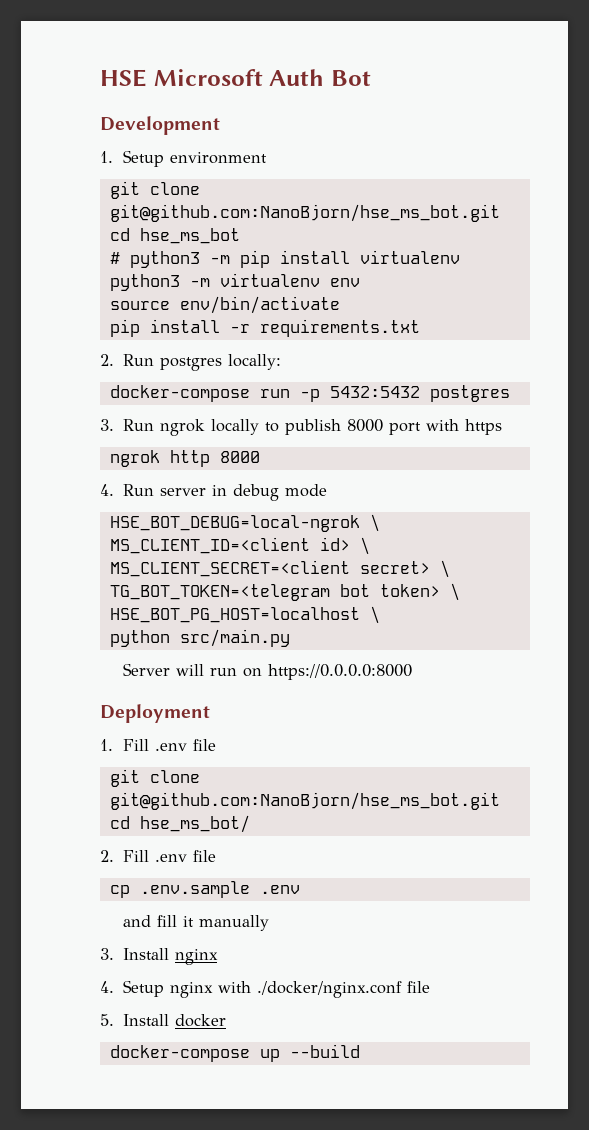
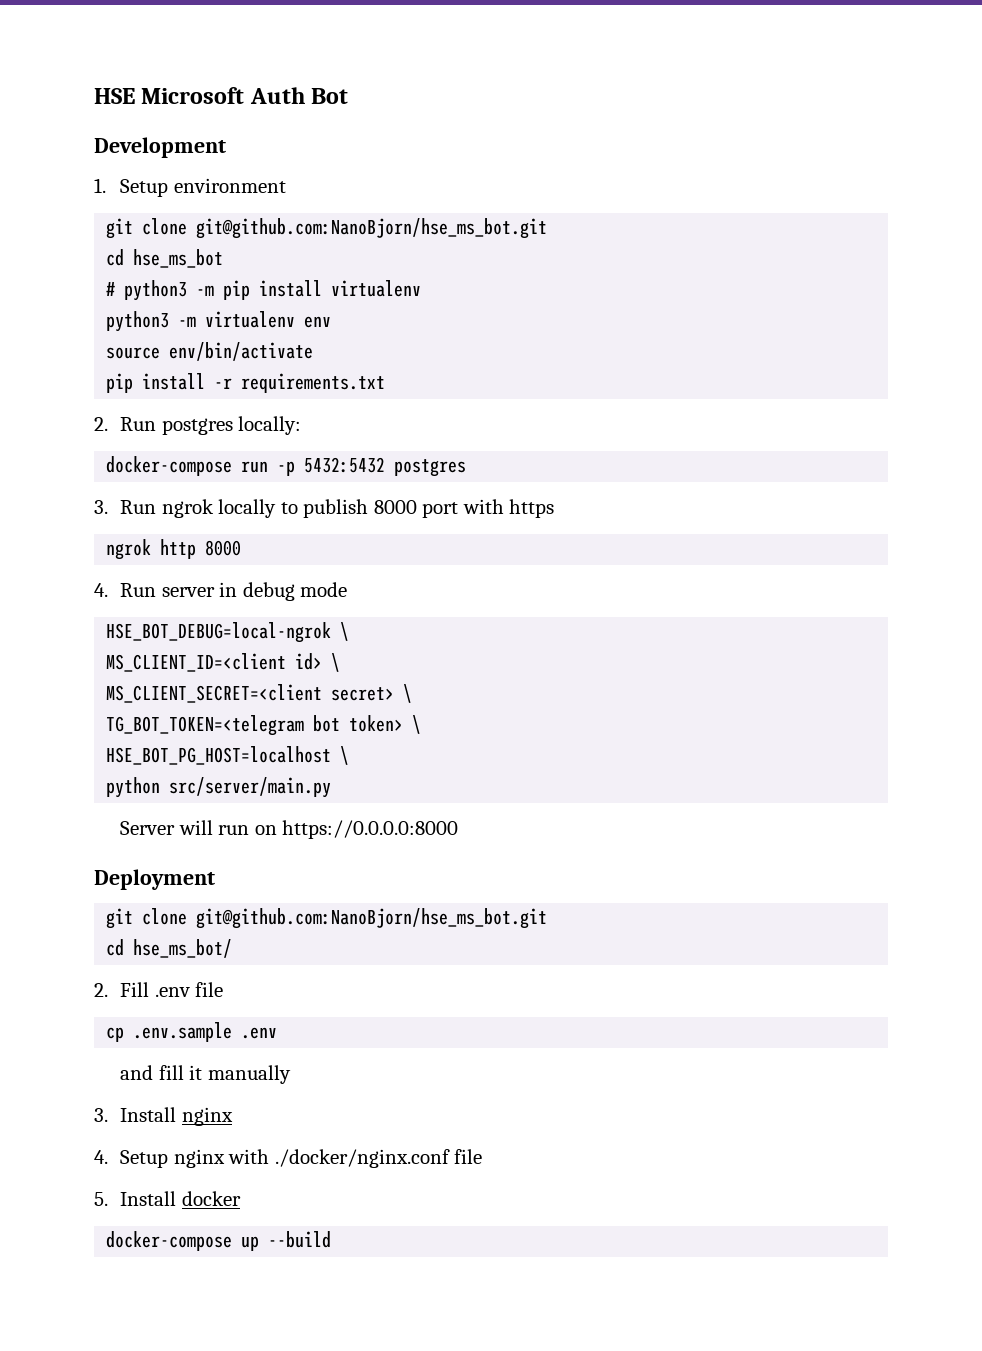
- python src/main.py
+ python src/server/main.py
- 1. Fill .env file

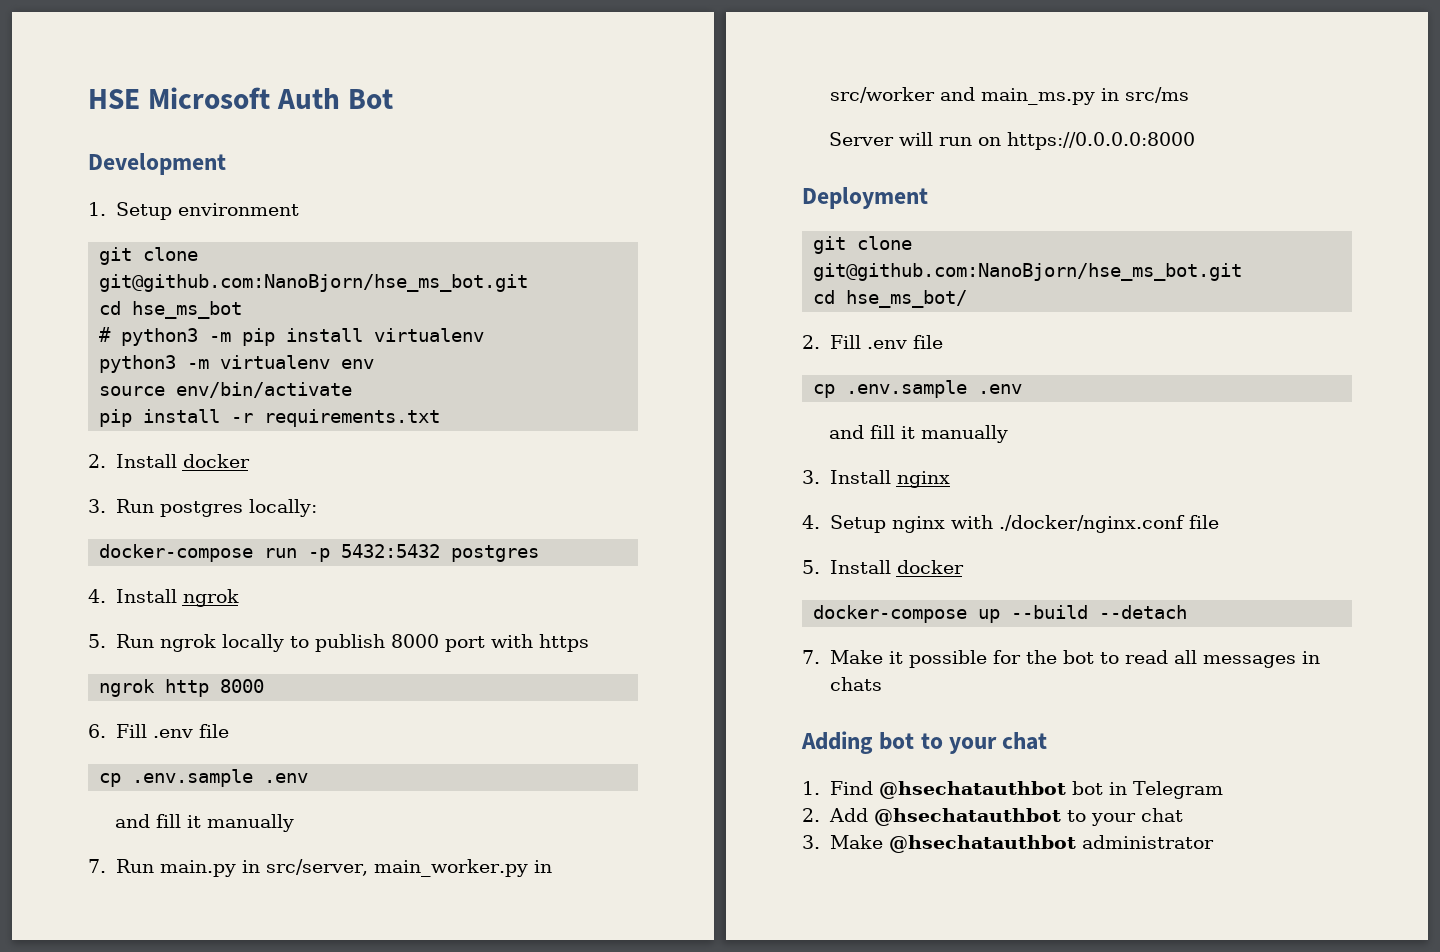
- 2. Run postgres locally:
+ 2. Install docker
+ 3. Run postgres locally:
- 3. Run ngrok locally to publish 8000 port with https
+ 4. Install ngrok
+ 5. Run ngrok locally to publish 8000 port with https
- 4. Run server in debug mode
- HSE_BOT_DEBUG=local-ngrok \
- MS_CLIENT_ID=<client id> \
- MS_CLIENT_SECRET=<client secret> \
- TG_BOT_TOKEN=<telegram bot token> \
- HSE_BOT_PG_HOST=localhost \
- python src/server/main.py
+ 6. Fill .env file
+ cp .env.sample .env
+ and fill it manually
+ 7. Run main.py in src/server, main_worker.py in src/worker and main_ms.py in src/ms
- docker-compose up --build
+ docker-compose up --build --detach
+ 7. Make it possible for the bot to read all messages in chats
+ Adding bot to your chat
+ 1. Find @hsechatauthbot bot in Telegram
+ 2. Add @hsechatauthbot to your chat
+ 3. Make @hsechatauthbot administrator

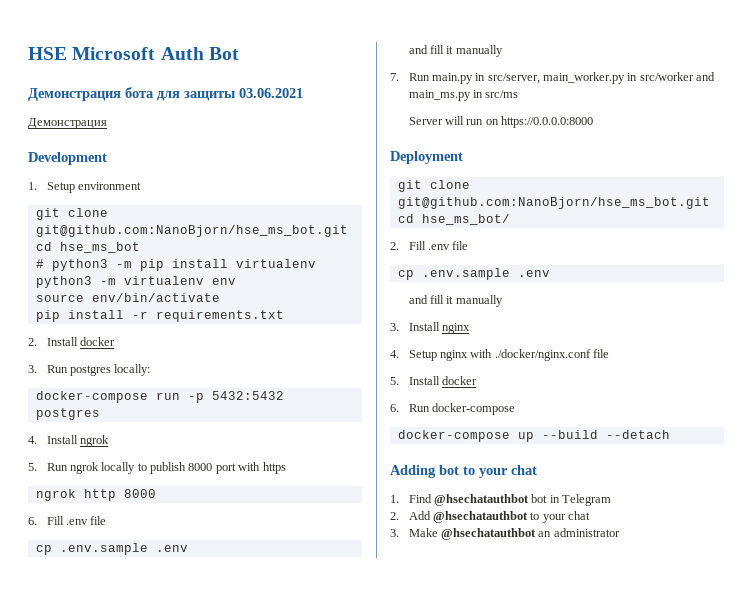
+ Демонстрация бота для защиты 03.06.2021
+ Демонстрация
+ 6. Run docker-compose
- 7. Make it possible for the bot to read all messages in chats
- 3. Make @hsechatauthbot administrator
+ 3. Make @hsechatauthbot an administrator

